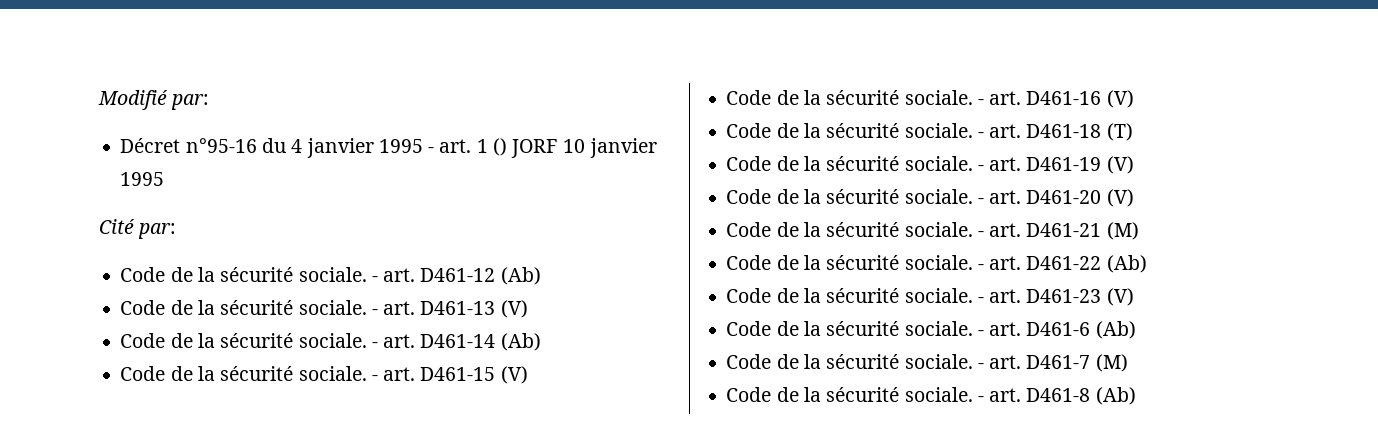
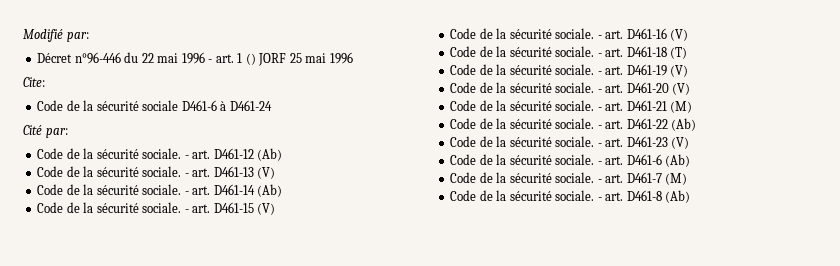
- Décret n°95-16 du 4 janvier 1995 - art. 1 () JORF 10 janvier 1995
+ Décret n°96-446 du 22 mai 1996 - art. 1 () JORF 25 mai 1996
+ Cite:
+ Code de la sécurité sociale D461-6 à D461-24

